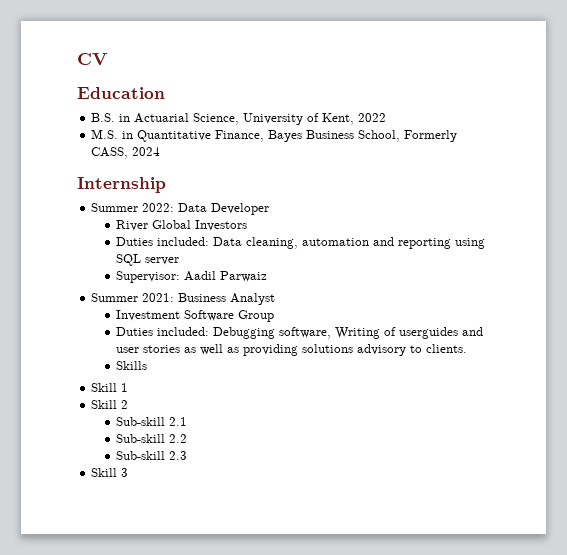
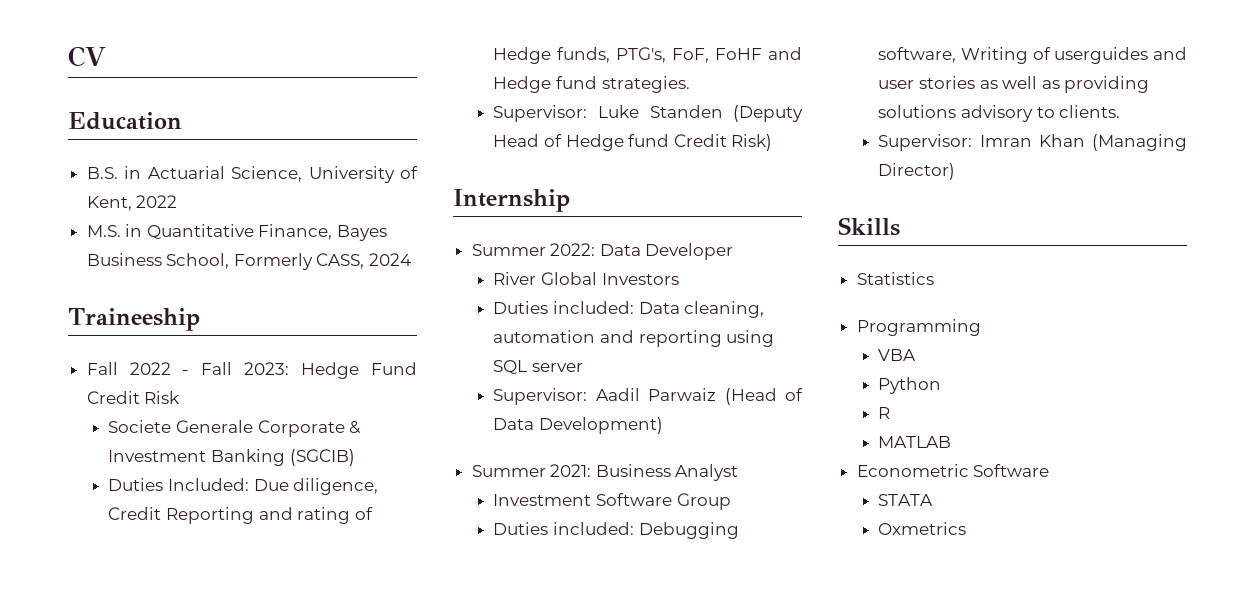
+ Traineeship
+ Fall 2022 - Fall 2023: Hedge Fund Credit Risk
+ Societe Generale Corporate & Investment Banking (SGCIB)
+ Duties Included: Due diligence, Credit Reporting and rating of Hedge funds, PTG's, FoF, FoHF and Hedge fund strategies.
+ Supervisor: Luke Standen (Deputy Head of Hedge fund Credit Risk)
- Supervisor: Aadil Parwaiz
+ Supervisor: Aadil Parwaiz (Head of Data Development)
+ Supervisor: Imran Khan (Managing Director)
  Skills
- Skill 1
- Skill 2
- Sub-skill 2.1
- Sub-skill 2.2
- Sub-skill 2.3
- Skill 3
+ Statistics
+ Programming
+ VBA
+ Python
+ R
+ MATLAB
+ Econometric Software
+ STATA
+ Oxmetrics

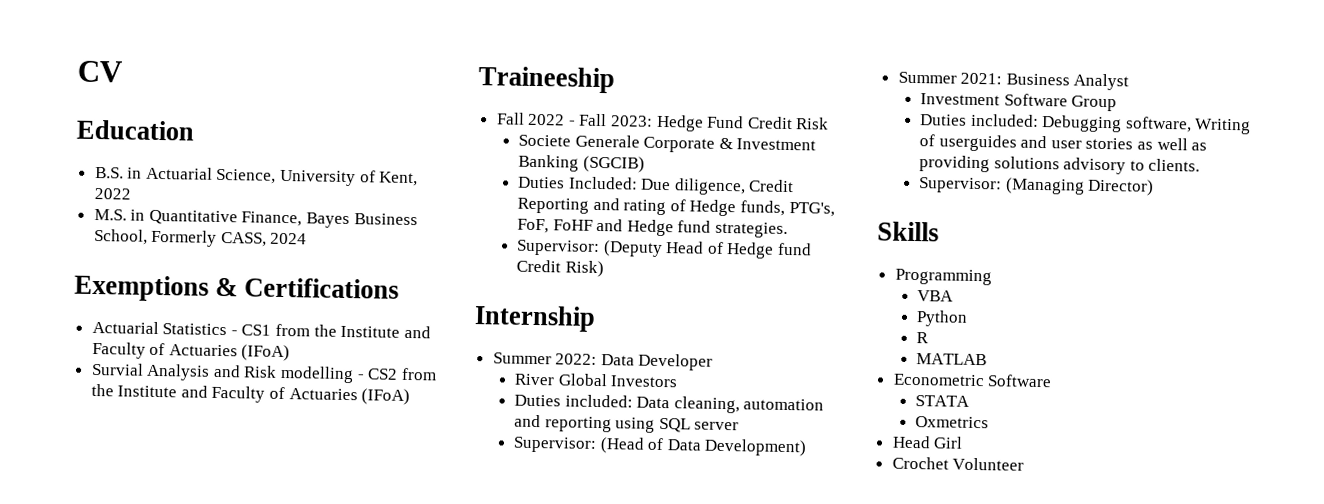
+ Exemptions & Certifications
+ Actuarial Statistics - CS1 from the Institute and Faculty of Actuaries (IFoA)
+ Survial Analysis and Risk modelling - CS2 from the Institute and Faculty of Actuaries (IFoA)
- Supervisor: Luke Standen (Deputy Head of Hedge fund Credit Risk)
+ Supervisor: (Deputy Head of Hedge fund Credit Risk)
- Supervisor: Aadil Parwaiz (Head of Data Development)
+ Supervisor: (Head of Data Development)
- Supervisor: Imran Khan (Managing Director)
+ Supervisor: (Managing Director)
- Statistics
+ Head Girl
+ Crochet Volunteer

